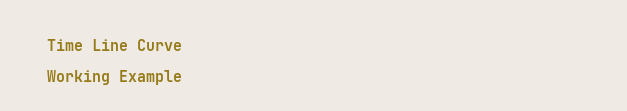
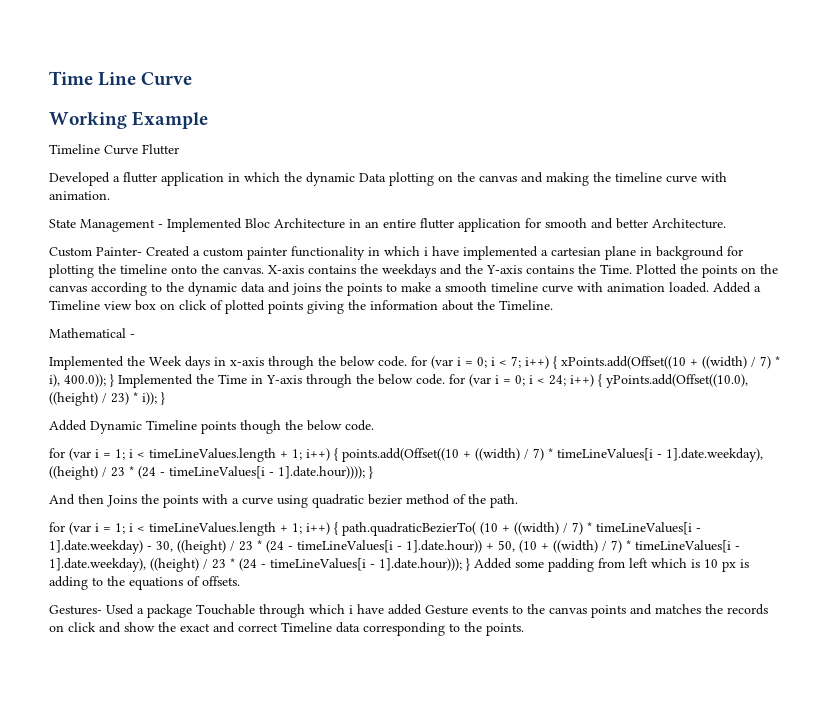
+ Timeline Curve Flutter
+ Developed a flutter application in which the dynamic Data plotting on the canvas and making the timeline curve with animation.
+ State Management - Implemented Bloc Architecture in an entire flutter application for smooth and better Architecture.
+ Custom Painter- Created a custom painter functionality in which i have implemented a cartesian plane in background for plotting the timeline onto the canvas. X-axis contains the weekdays and the Y-axis contains the Time. Plotted the points on the canvas according to the dynamic data and joins the points to make a smooth timeline curve with animation loaded. Added a Timeline view box on click of plotted points giving the information about the Timeline.
+ Mathematical -
+ Implemented the Week days in x-axis through the below code. for (var i = 0; i < 7; i++) { xPoints.add(Offset((10 + ((width) / 7) * i), 400.0)); } Implemented the Time in Y-axis through the below code. for (var i = 0; i < 24; i++) { yPoints.add(Offset((10.0), ((height) / 23) * i)); }
+ Added Dynamic Timeline points though the below code.
+ for (var i = 1; i < timeLineValues.length + 1; i++) { points.add(Offset((10 + ((width) / 7) * timeLineValues[i - 1].date.weekday), ((height) / 23 * (24 - timeLineValues[i - 1].date.hour)))); }
+ And then Joins the points with a curve using quadratic bezier method of the path.
+ for (var i = 1; i < timeLineValues.length + 1; i++) { path.quadraticBezierTo( (10 + ((width) / 7) * timeLineValues[i - 1].date.weekday) - 30, ((height) / 23 * (24 - timeLineValues[i - 1].date.hour)) + 50, (10 + ((width) / 7) * timeLineValues[i - 1].date.weekday), ((height) / 23 * (24 - timeLineValues[i - 1].date.hour))); } Added some padding from left which is 10 px is adding to the equations of offsets.
+ Gestures- Used a package Touchable through which i have added Gesture events to the canvas points and matches the records on click and show the exact and correct Timeline data corresponding to the points.

